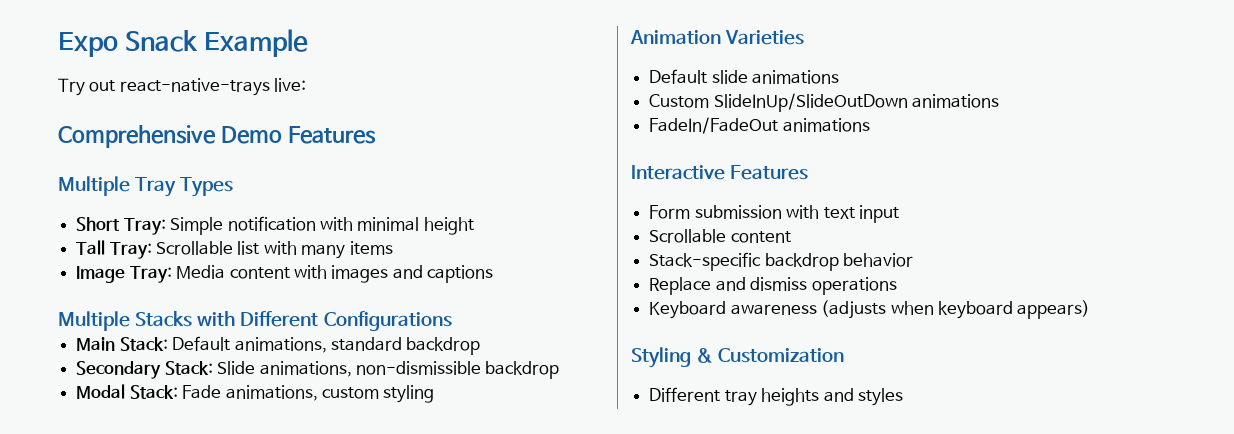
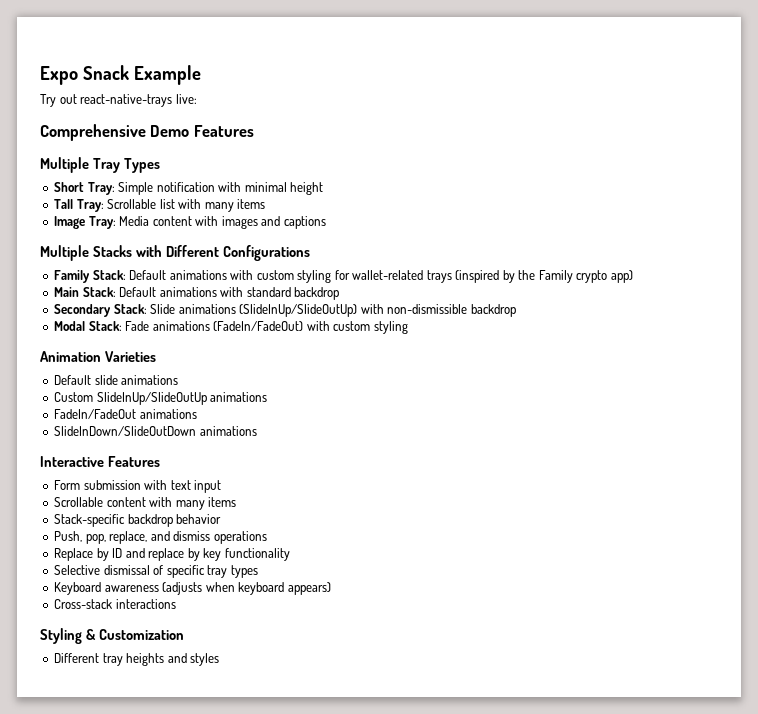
+ Family Stack: Default animations with custom styling for wallet-related trays (inspired by the Family crypto app)
- Main Stack: Default animations, standard backdrop
+ Main Stack: Default animations with standard backdrop
- Secondary Stack: Slide animations, non-dismissible backdrop
+ Secondary Stack: Slide animations (SlideInUp/SlideOutUp) with non-dismissible backdrop
- Modal Stack: Fade animations, custom styling
+ Modal Stack: Fade animations (FadeIn/FadeOut) with custom styling
- Custom SlideInUp/SlideOutDown animations
+ Custom SlideInUp/SlideOutUp animations
+ SlideInDown/SlideOutDown animations
- Scrollable content
+ Scrollable content with many items
- Replace and dismiss operations
+ Push, pop, replace, and dismiss operations
+ Replace by ID and replace by key functionality
+ Selective dismissal of specific tray types
+ Cross-stack interactions

